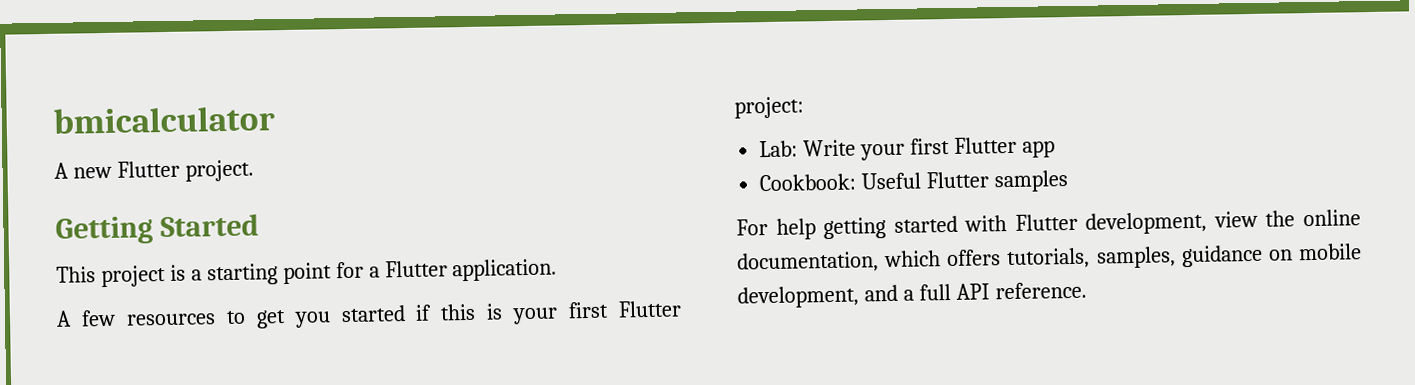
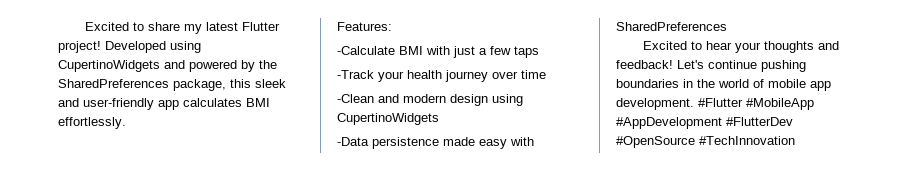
- bmicalculator
- A new Flutter project.
- Getting Started
- This project is a starting point for a Flutter application.
- A few resources to get you started if this is your first Flutter project:
- Lab: Write your first Flutter app
- Cookbook: Useful Flutter samples
- For help getting started with Flutter development, view the online documentation, which offers tutorials, samples, guidance on mobile development, and a full API reference.
+ Excited to share my latest Flutter project! Developed using CupertinoWidgets and powered by the SharedPreferences package, this sleek and user-friendly app calculates BMI effortlessly.
+ Features:
+ -Calculate BMI with just a few taps
+ -Track your health journey over time
+ -Clean and modern design using CupertinoWidgets
+ -Data persistence made easy with SharedPreferences
+ Excited to hear your thoughts and feedback! Let's continue pushing boundaries in the world of mobile app development. #Flutter #MobileApp #AppDevelopment #FlutterDev #OpenSource #TechInnovation

